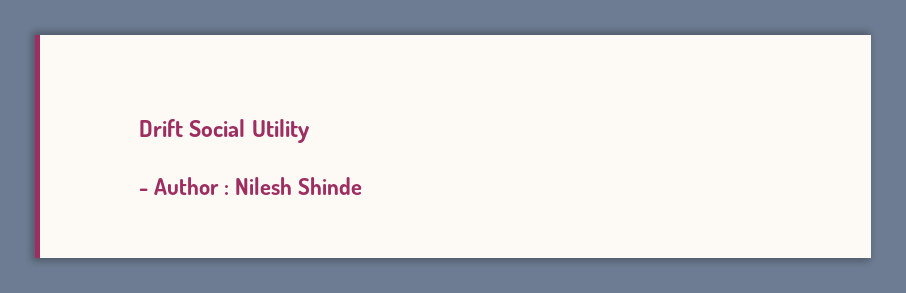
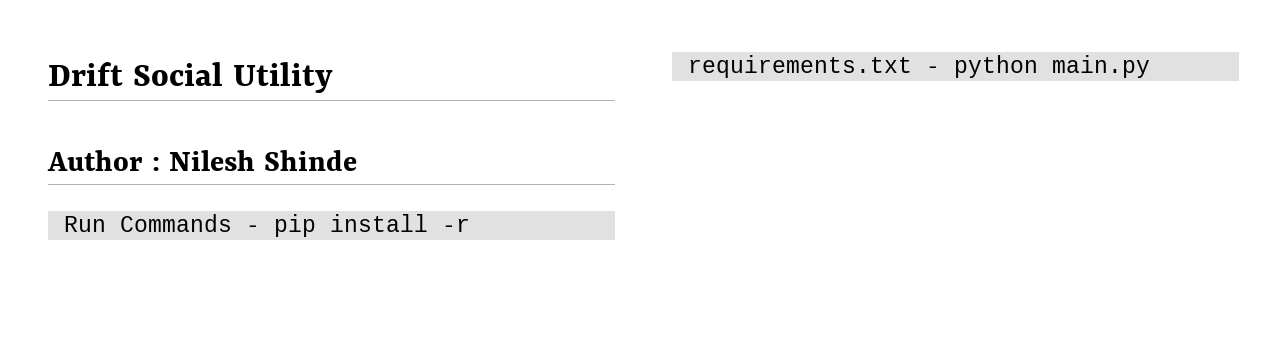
- - Author : Nilesh Shinde
+ Author : Nilesh Shinde
+ Run Commands - pip install -r requirements.txt - python main.py

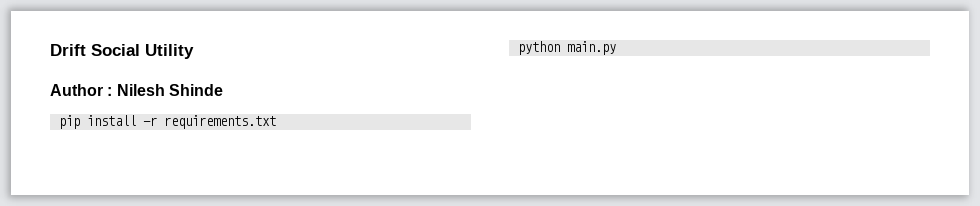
- Run Commands - pip install -r requirements.txt - python main.py
+ pip install -r requirements.txt
+ python main.py

